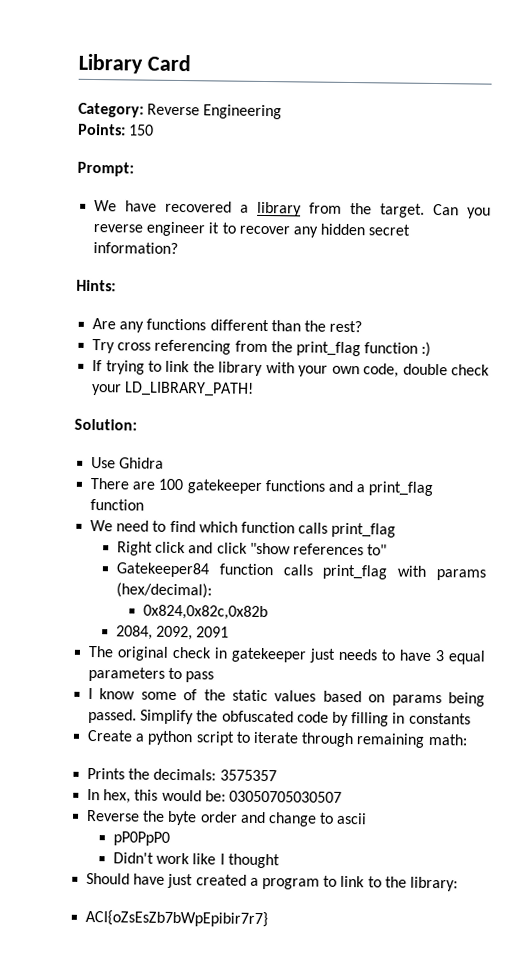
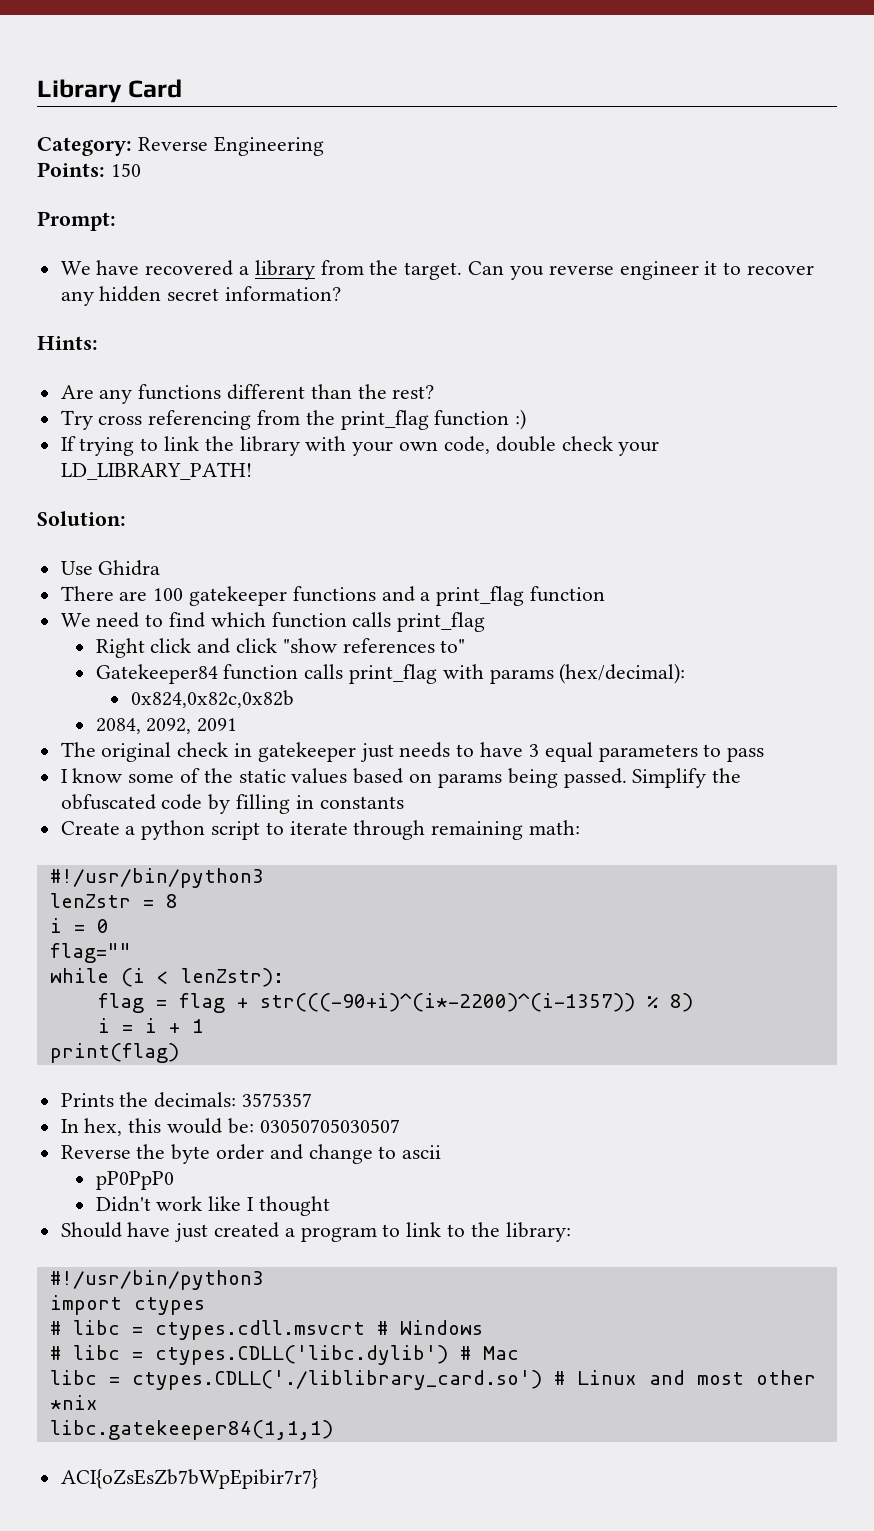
  Create a python script to iterate through remaining math:
+ #!/usr/bin/python3
+ lenZstr = 8
+ i = 0
+ flag=""
+ while (i < lenZstr):
+ flag = flag + str(((-90+i)^(i*-2200)^(i-1357)) % 8)
+ i = i + 1
+ print(flag)
  Should have just created a program to link to the library:
+ #!/usr/bin/python3
+ import ctypes
+ # libc = ctypes.cdll.msvcrt # Windows
+ # libc = ctypes.CDLL('libc.dylib') # Mac
+ libc = ctypes.CDLL('./liblibrary_card.so') # Linux and most other *nix
+ libc.gatekeeper84(1,1,1)

